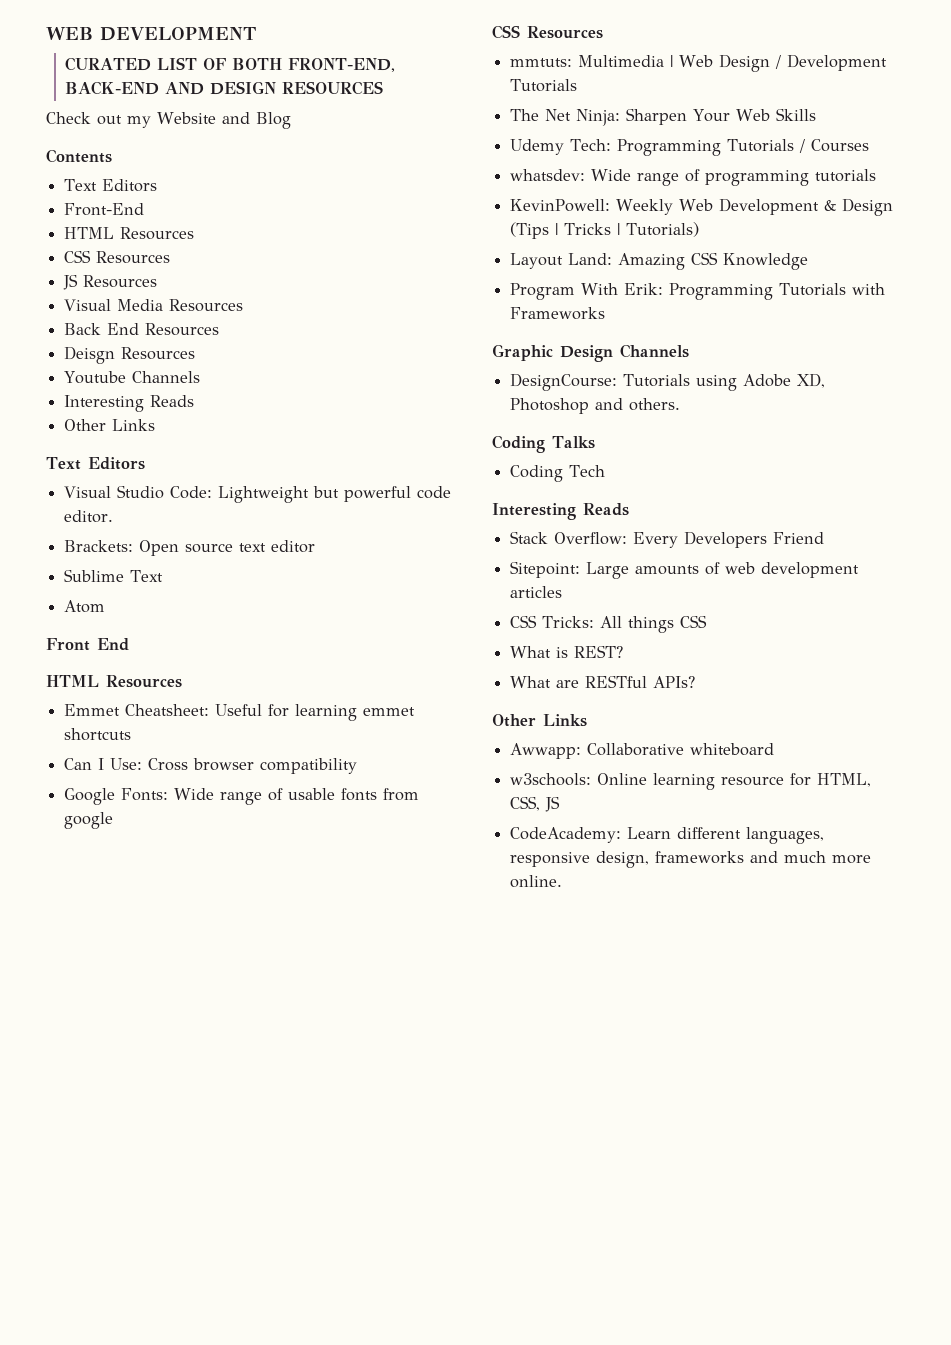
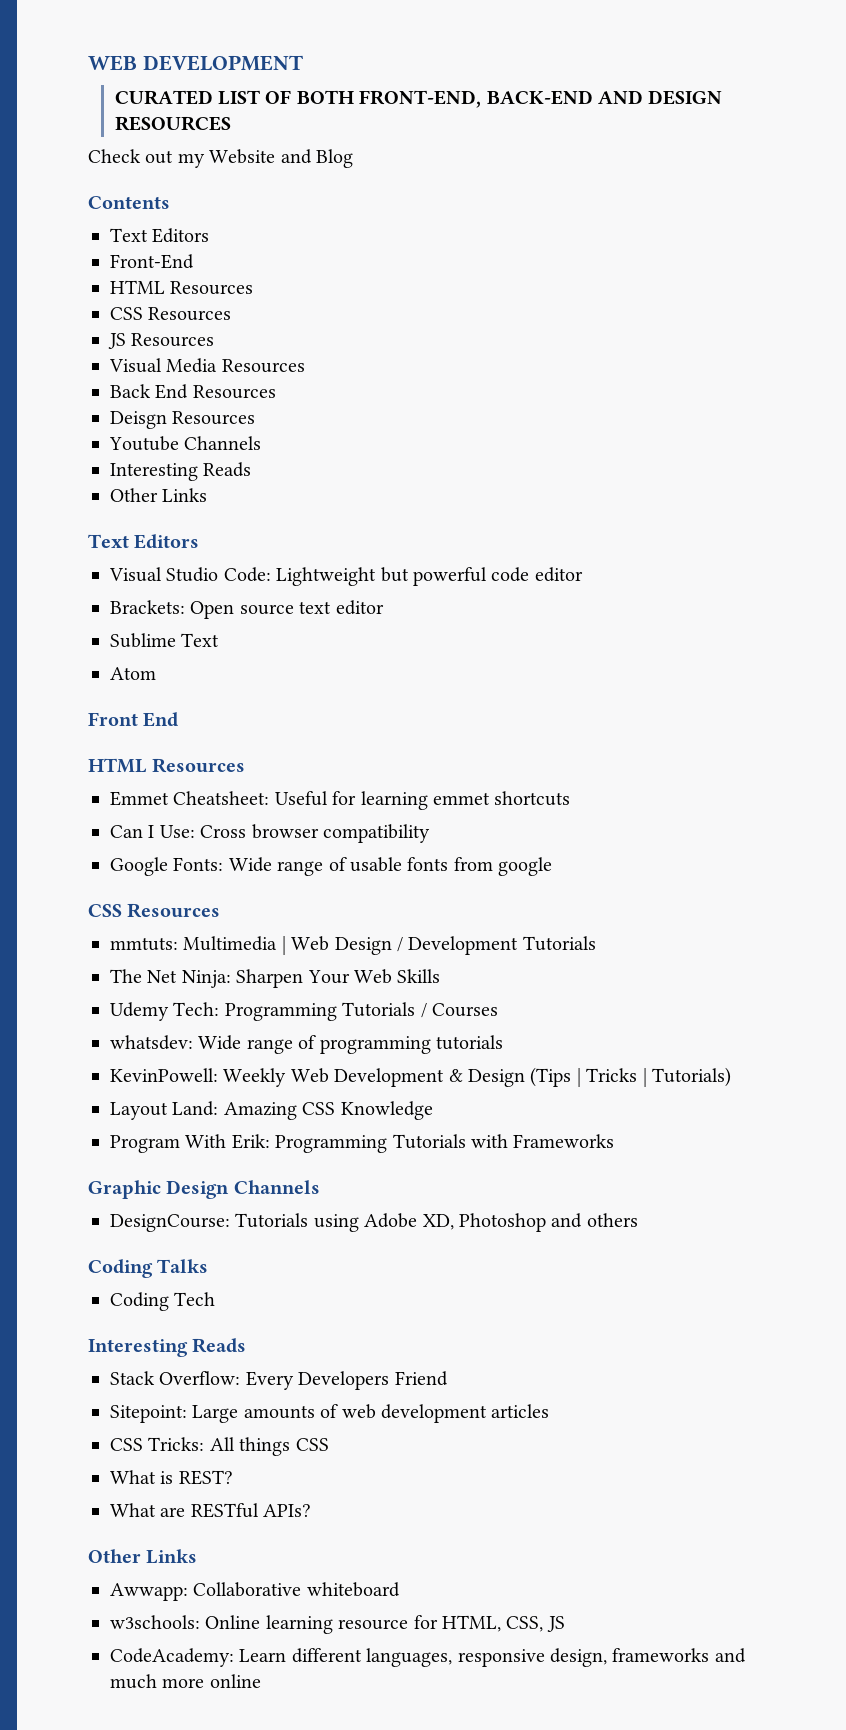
- Visual Studio Code: Lightweight but powerful code editor.
+ Visual Studio Code: Lightweight but powerful code editor
- DesignCourse: Tutorials using Adobe XD, Photoshop and others.
+ DesignCourse: Tutorials using Adobe XD, Photoshop and others
- CodeAcademy: Learn different languages, responsive design, frameworks and much more online.
+ CodeAcademy: Learn different languages, responsive design, frameworks and much more online

